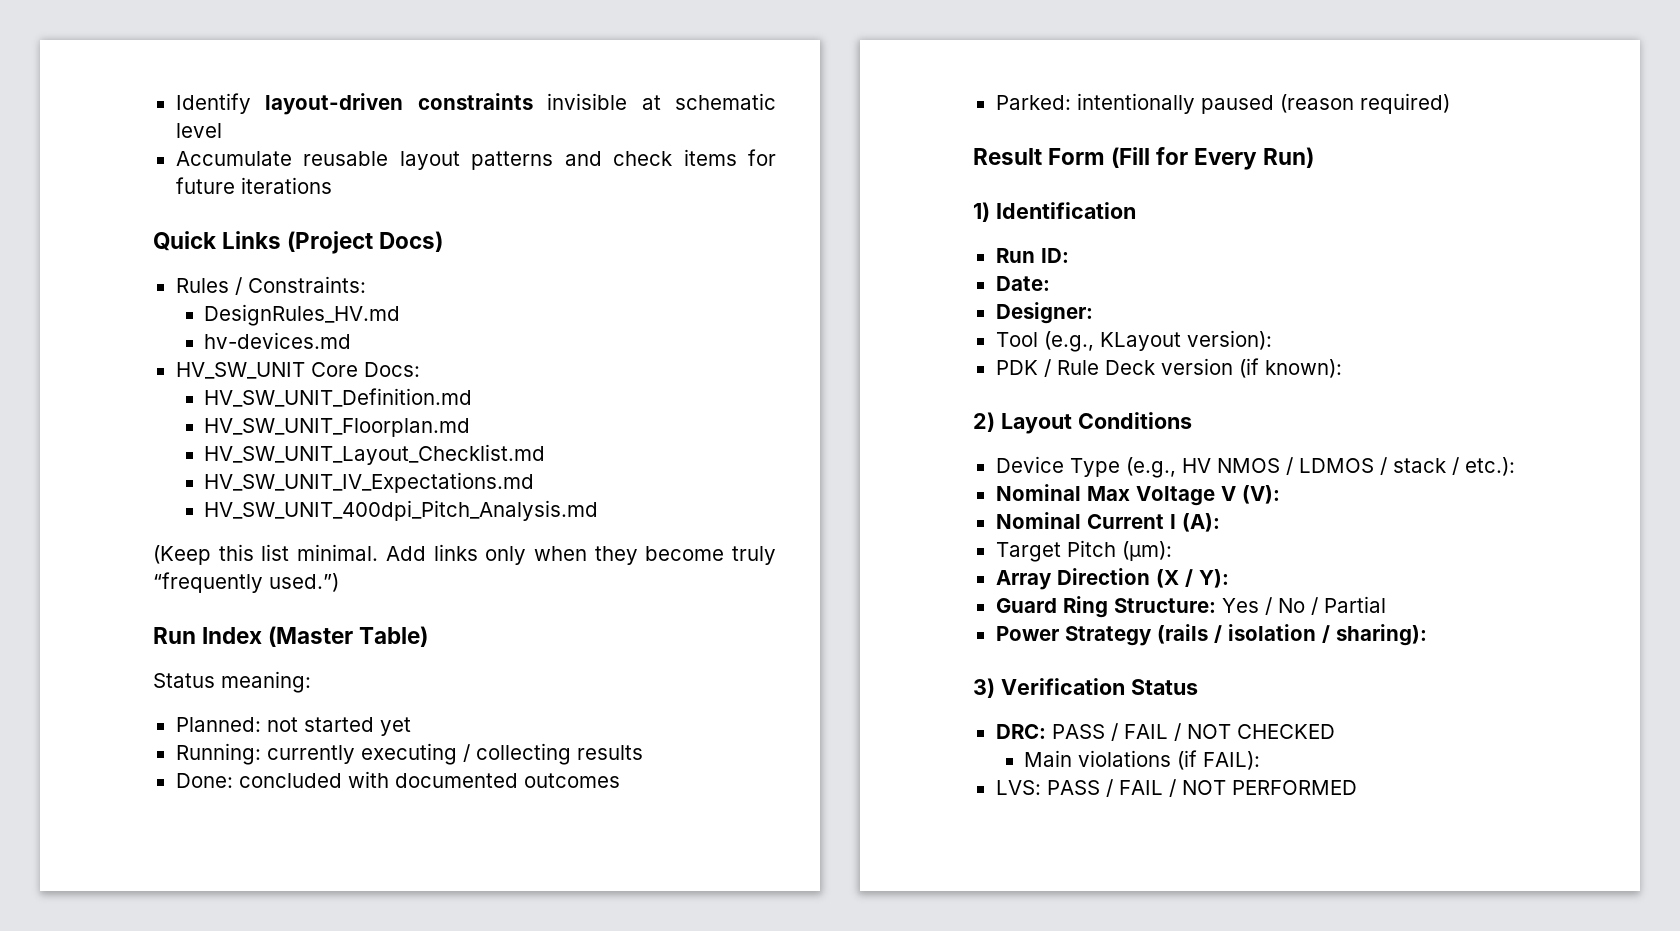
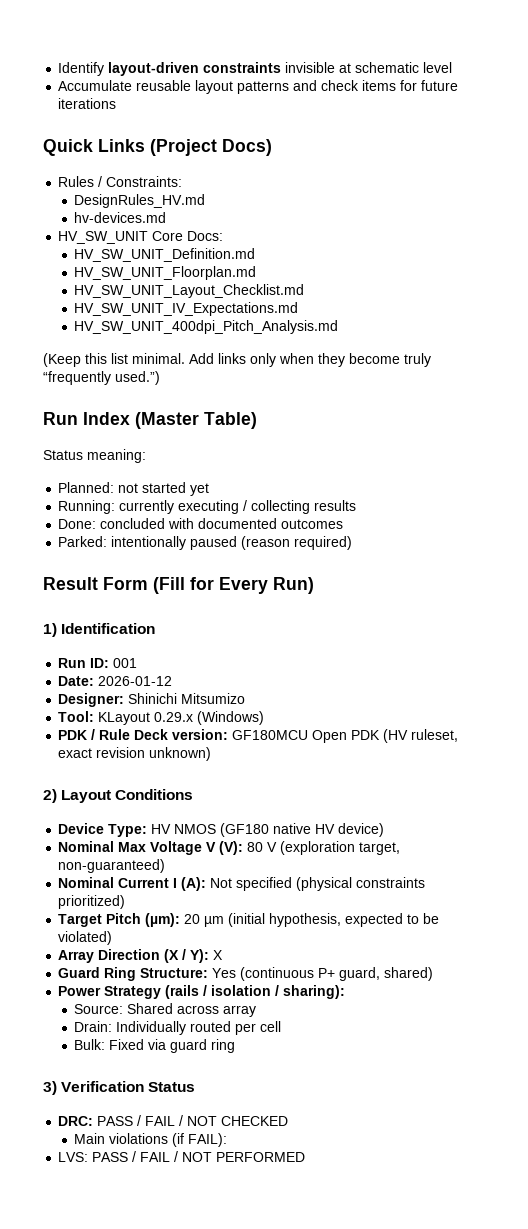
- Run ID:
+ Run ID: 001
- Date:
+ Date: 2026-01-12
- Designer:
- Tool (e.g., KLayout version):
- PDK / Rule Deck version (if known):
+ Designer: Shinichi Mitsumizo
+ Tool: KLayout 0.29.x (Windows)
+ PDK / Rule Deck version: GF180MCU Open PDK (HV ruleset, exact revision unknown)
  2) Layout Conditions
- Device Type (e.g., HV NMOS / LDMOS / stack / etc.):
+ Device Type: HV NMOS (GF180 native HV device)
- Nominal Max Voltage V (V):
+ Nominal Max Voltage V (V): 80 V (exploration target, non-guaranteed)
- Nominal Current I (A):
- Target Pitch (µm):
+ Nominal Current I (A): Not specified (physical constraints prioritized)
+ Target Pitch (µm): 20 µm (initial hypothesis, expected to be violated)
- Array Direction (X / Y):
+ Array Direction (X / Y): X
- Guard Ring Structure: Yes / No / Partial
+ Guard Ring Structure: Yes (continuous P+ guard, shared)
+ Source: Shared across array
+ Drain: Individually routed per cell
+ Bulk: Fixed via guard ring

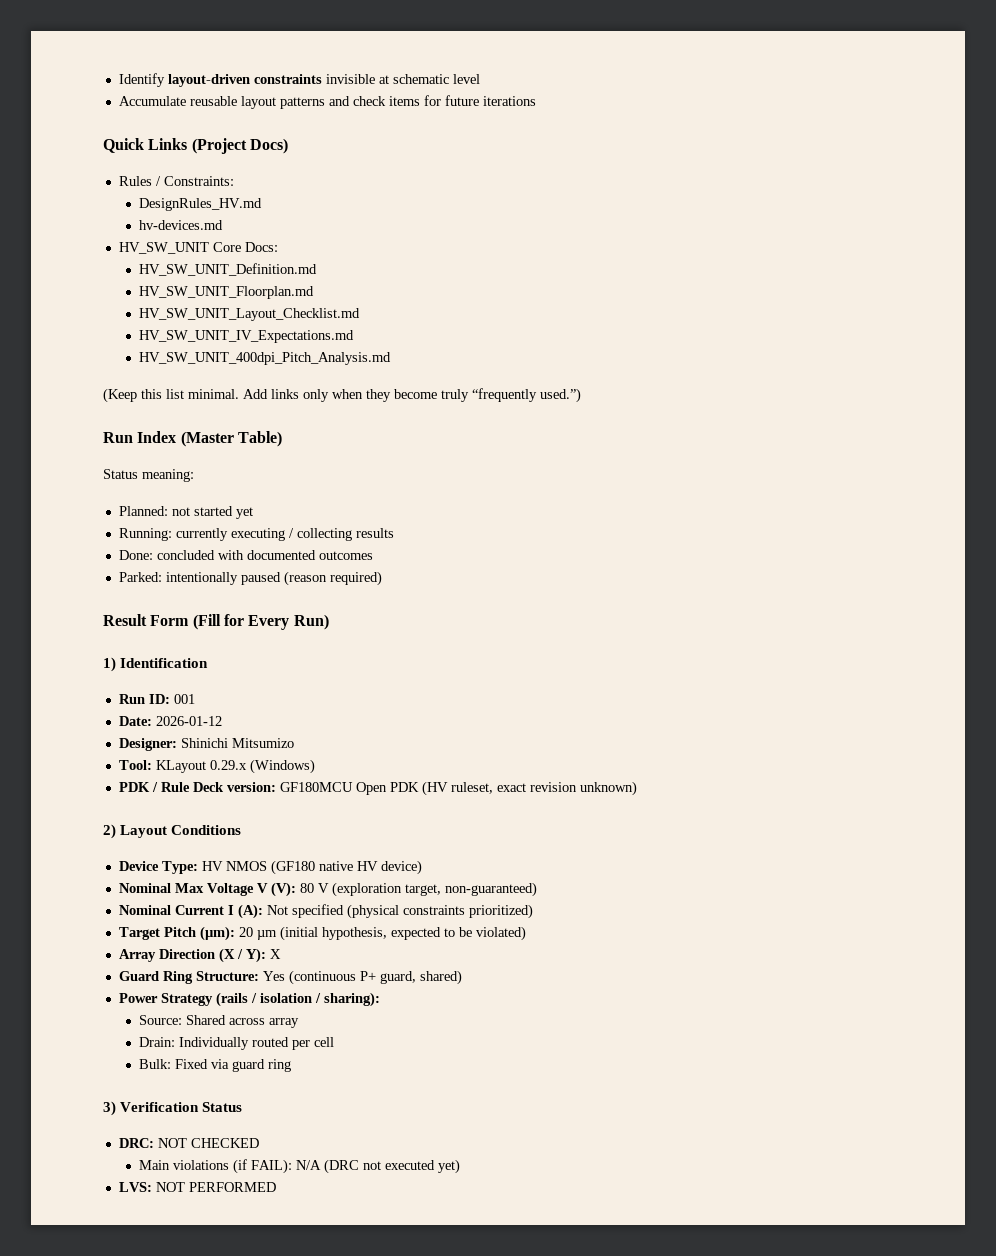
- DRC: PASS / FAIL / NOT CHECKED
+ DRC: NOT CHECKED
- Main violations (if FAIL):
- LVS: PASS / FAIL / NOT PERFORMED
+ Main violations (if FAIL): N/A (DRC not executed yet)
+ LVS: NOT PERFORMED

